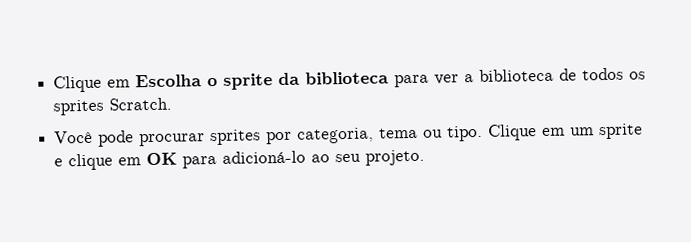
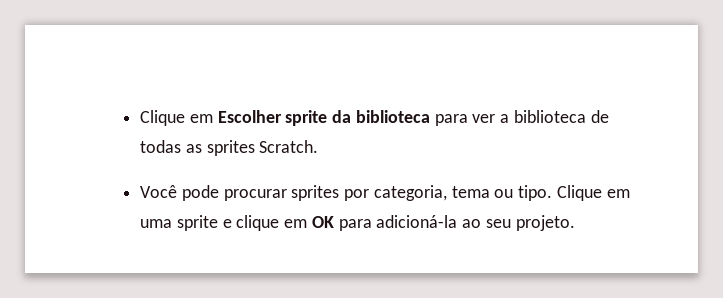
- Clique em Escolha o sprite da biblioteca para ver a biblioteca de todos os sprites Scratch.
+ Clique em Escolher sprite da biblioteca para ver a biblioteca de todas as sprites Scratch.
- Clique em um sprite e clique em OK para adicioná-lo ao seu projeto.
+ Clique em uma sprite e clique em OK para adicioná-la ao seu projeto.

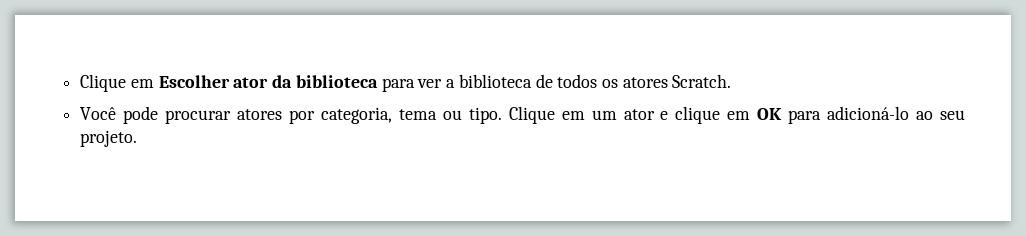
- Clique em Escolher sprite da biblioteca para ver a biblioteca de todas as sprites Scratch.
+ Clique em Escolher ator da biblioteca para ver a biblioteca de todos os atores Scratch.
- Você pode procurar sprites por categoria, tema ou tipo.
+ Você pode procurar atores por categoria, tema ou tipo.
- Clique em uma sprite e clique em OK para adicioná-la ao seu projeto.
+ Clique em um ator e clique em OK para adicioná-lo ao seu projeto.

